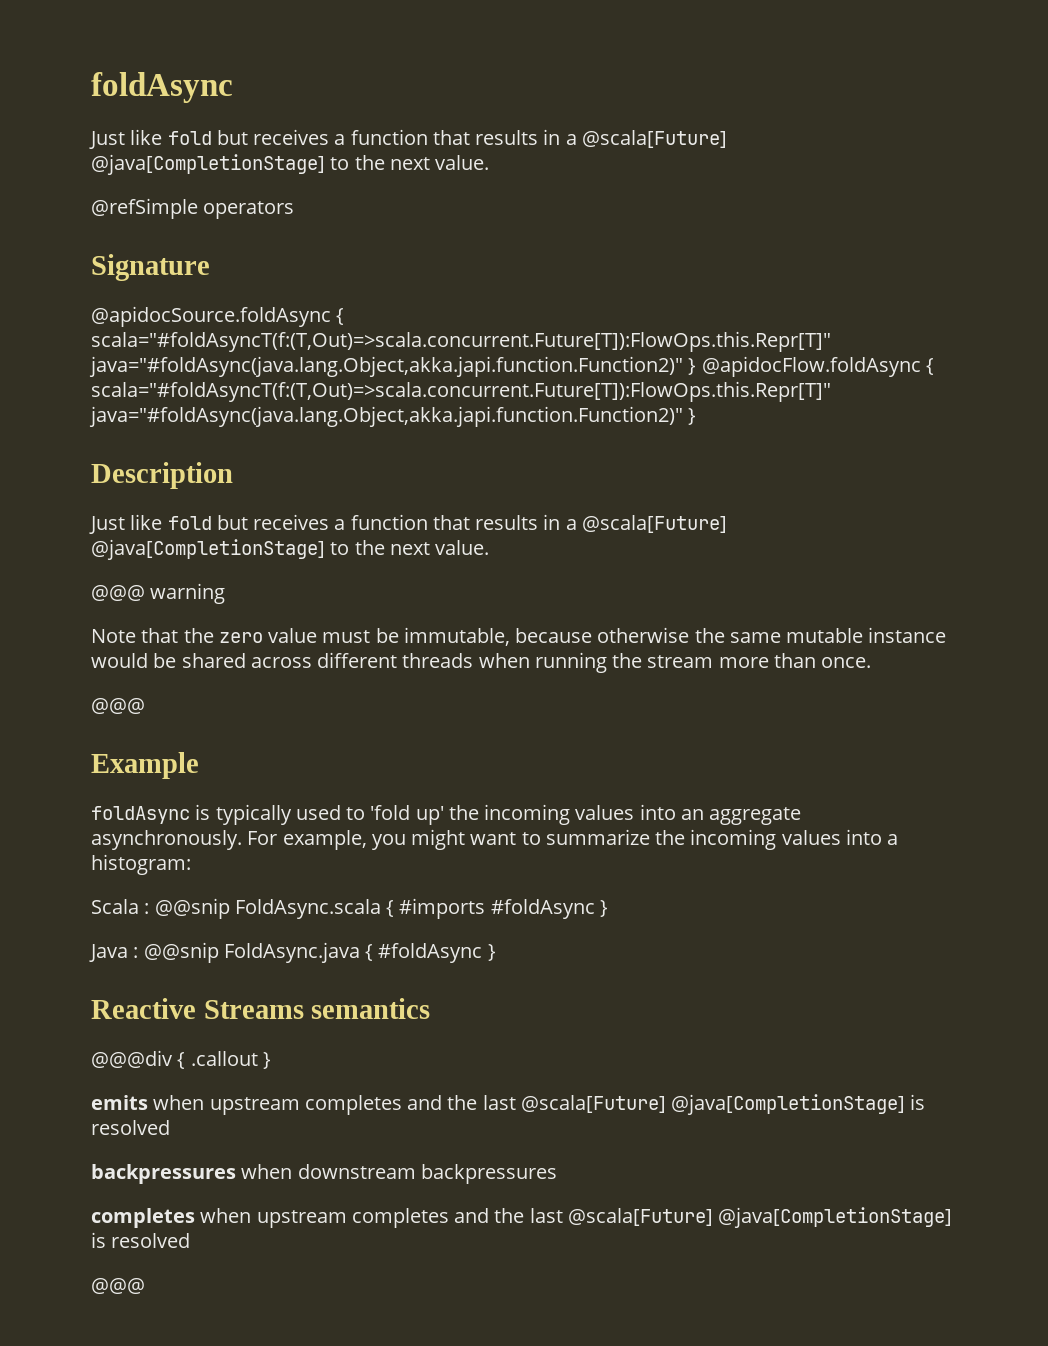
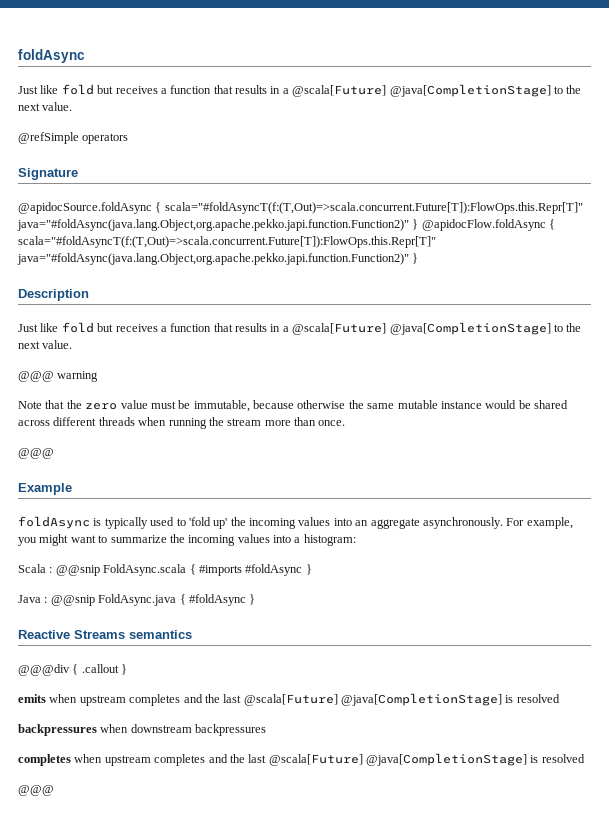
- @apidocSource.foldAsync { scala="#foldAsyncT(f:(T,Out)=>scala.concurrent.Future[T]):FlowOps.this.Repr[T]" java="#foldAsync(java.lang.Object,akka.japi.function.Function2)" } @apidocFlow.foldAsync { scala="#foldAsyncT(f:(T,Out)=>scala.concurrent.Future[T]):FlowOps.this.Repr[T]" java="#foldAsync(java.lang.Object,akka.japi.function.Function2)" }
+ @apidocSource.foldAsync { scala="#foldAsyncT(f:(T,Out)=>scala.concurrent.Future[T]):FlowOps.this.Repr[T]" java="#foldAsync(java.lang.Object,org.apache.pekko.japi.function.Function2)" } @apidocFlow.foldAsync { scala="#foldAsyncT(f:(T,Out)=>scala.concurrent.Future[T]):FlowOps.this.Repr[T]" java="#foldAsync(java.lang.Object,org.apache.pekko.japi.function.Function2)" }

